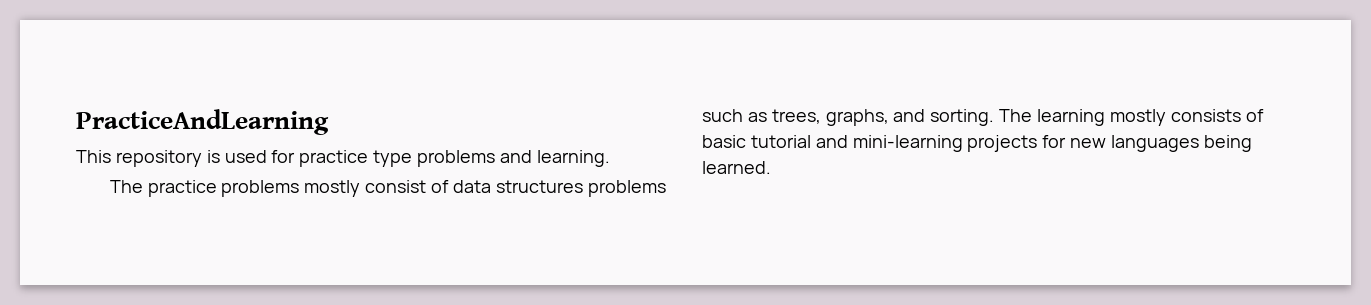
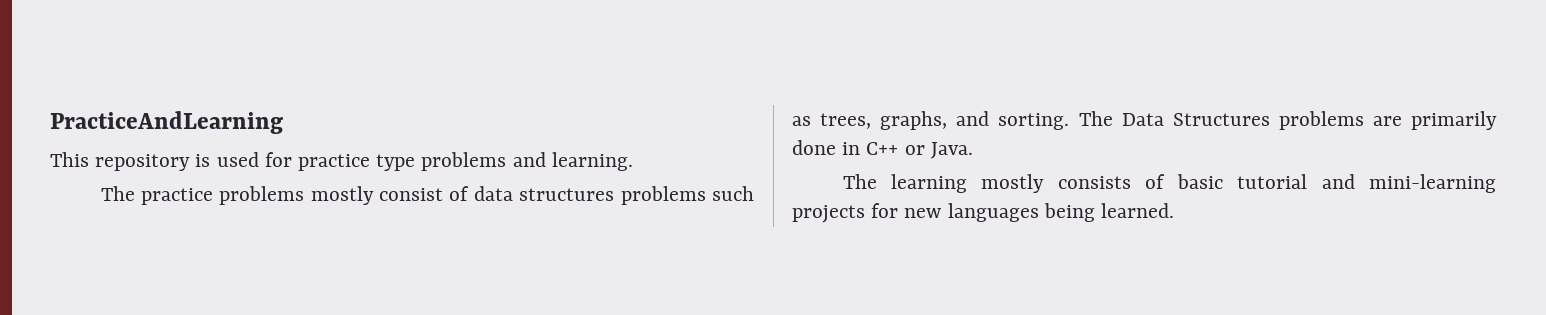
+ The Data Structures problems are primarily done in C++ or Java.

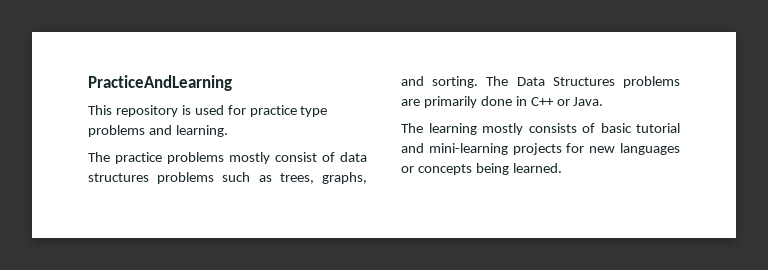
- The learning mostly consists of basic tutorial and mini-learning projects for new languages being learned.
+ The learning mostly consists of basic tutorial and mini-learning projects for new languages or concepts being learned.

